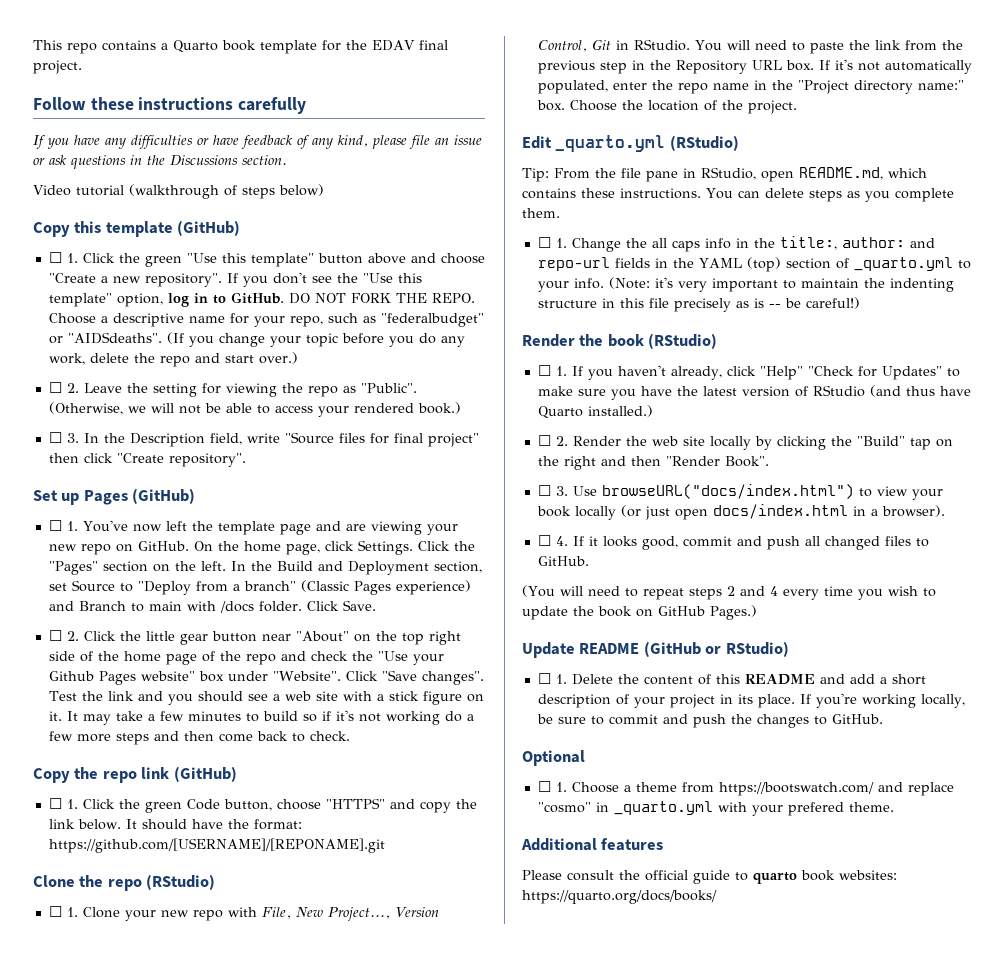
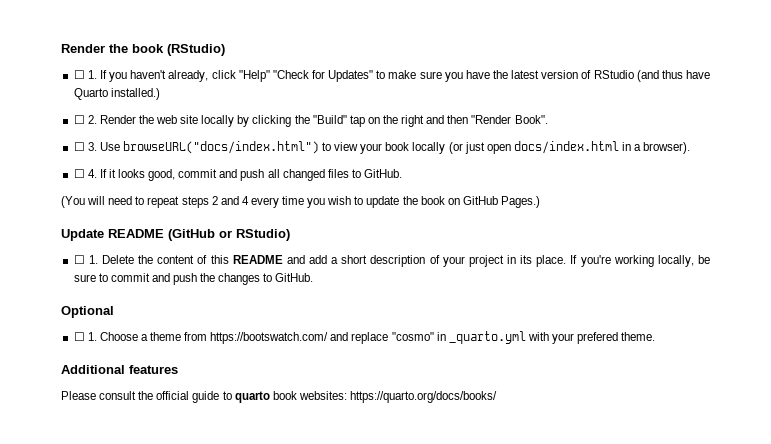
- This repo contains a Quarto book template for the EDAV final project.
- Follow these instructions carefully
- If you have any difficulties or have feedback of any kind, please file an issue or ask questions in the Discussions section.
- Video tutorial (walkthrough of steps below)
- Copy this template (GitHub)
- ☐ 1. Click the green "Use this template" button above and choose "Create a new repository". If you don't see the "Use this template" option, log in to GitHub. DO NOT FORK THE REPO. Choose a descriptive name for your repo, such as "federalbudget" or "AIDSdeaths". (If you change your topic before you do any work, delete the repo and start over.)
- ☐ 2. Leave the setting for viewing the repo as "Public". (Otherwise, we will not be able to access your rendered book.)
- ☐ 3. In the Description field, write "Source files for final project" then click "Create repository".
- Set up Pages (GitHub)
- ☐ 1. You've now left the template page and are viewing your new repo on GitHub. On the home page, click Settings. Click the "Pages" section on the left. In the Build and Deployment section, set Source to "Deploy from a branch" (Classic Pages experience) and Branch to main with /docs folder. Click Save.
- ☐ 2. Click the little gear button near "About" on the top right side of the home page of the repo and check the "Use your Github Pages website" box under "Website". Click "Save changes". Test the link and you should see a web site with a stick figure on it. It may take a few minutes to build so if it's not working do a few more steps and then come back to check.
- Copy the repo link (GitHub)
- ☐ 1. Click the green Code button, choose "HTTPS" and copy the link below. It should have the format: https://github.com/[USERNAME]/[REPONAME].git
- Clone the repo (RStudio)
- ☐ 1. Clone your new repo with File, New Project..., Version Control, Git in RStudio. You will need to paste the link from the previous step in the Repository URL box. If it's not automatically populated, enter the repo name in the "Project directory name:" box. Choose the location of the project.
- Edit _quarto.yml (RStudio)
- Tip: From the file pane in RStudio, open README.md, which contains these instructions. You can delete steps as you complete them.
- ☐ 1. Change the all caps info in the title:, author: and repo-url fields in the YAML (top) section of _quarto.yml to your info. (Note: it's very important to maintain the indenting structure in this file precisely as is -- be careful!)

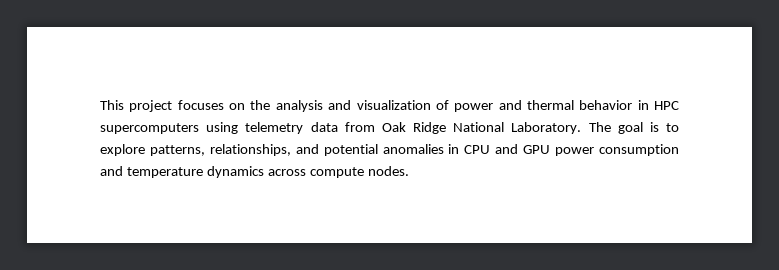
- Render the book (RStudio)
- ☐ 1. If you haven't already, click "Help" "Check for Updates" to make sure you have the latest version of RStudio (and thus have Quarto installed.)
- ☐ 2. Render the web site locally by clicking the "Build" tap on the right and then "Render Book".
- ☐ 3. Use browseURL("docs/index.html") to view your book locally (or just open docs/index.html in a browser).
- ☐ 4. If it looks good, commit and push all changed files to GitHub.
- (You will need to repeat steps 2 and 4 every time you wish to update the book on GitHub Pages.)
- Update README (GitHub or RStudio)
- ☐ 1. Delete the content of this README and add a short description of your project in its place. If you're working locally, be sure to commit and push the changes to GitHub.
- Optional
- ☐ 1. Choose a theme from https://bootswatch.com/ and replace "cosmo" in _quarto.yml with your prefered theme.
- Additional features
- Please consult the official guide to quarto book websites: https://quarto.org/docs/books/
+ This project focuses on the analysis and visualization of power and thermal behavior in HPC supercomputers using telemetry data from Oak Ridge National Laboratory. The goal is to explore patterns, relationships, and potential anomalies in CPU and GPU power consumption and temperature dynamics across compute nodes.

